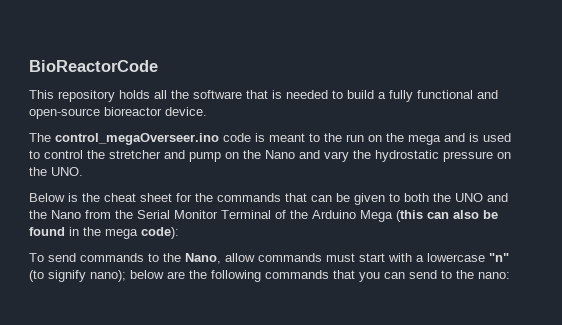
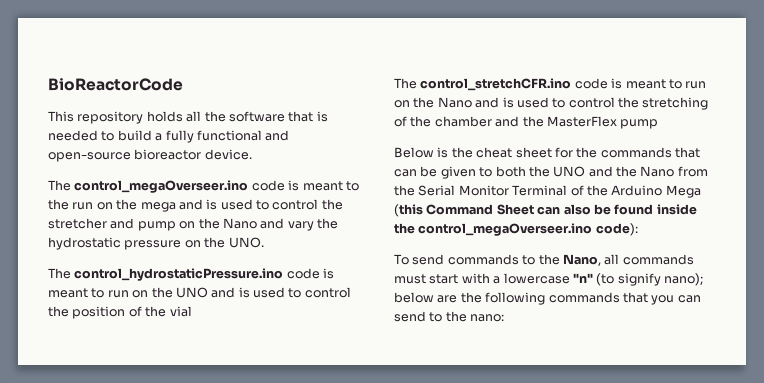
+ The control_hydrostaticPressure.ino code is meant to run on the UNO and is used to control the position of the vial
+ The control_stretchCFR.ino code is meant to run on the Nano and is used to control the stretching of the chamber and the MasterFlex pump
- Below is the cheat sheet for the commands that can be given to both the UNO and the Nano from the Serial Monitor Terminal of the Arduino Mega (this can also be found in the mega code):
+ Below is the cheat sheet for the commands that can be given to both the UNO and the Nano from the Serial Monitor Terminal of the Arduino Mega (this Command Sheet can also be found inside the control_megaOverseer.ino code):
- To send commands to the Nano, allow commands must start with a lowercase "n" (to signify nano); below are the following commands that you can send to the nano:
+ To send commands to the Nano, all commands must start with a lowercase "n" (to signify nano); below are the following commands that you can send to the nano:

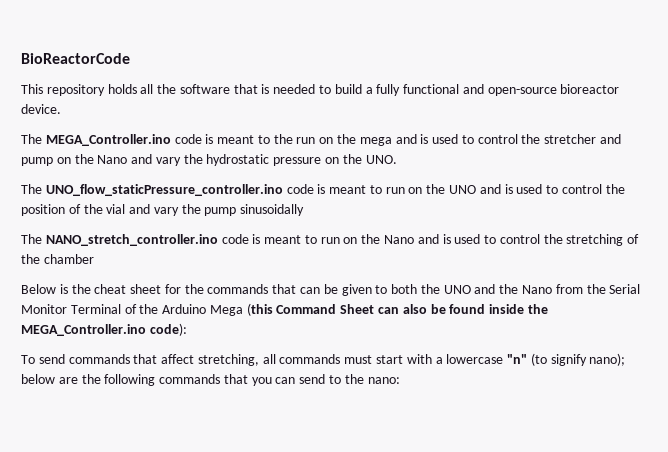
- The control_megaOverseer.ino code is meant to the run on the mega and is used to control the stretcher and pump on the Nano and vary the hydrostatic pressure on the UNO.
+ The MEGA_Controller.ino code is meant to the run on the mega and is used to control the stretcher and pump on the Nano and vary the hydrostatic pressure on the UNO.
- The control_hydrostaticPressure.ino code is meant to run on the UNO and is used to control the position of the vial
- The control_stretchCFR.ino code is meant to run on the Nano and is used to control the stretching of the chamber and the MasterFlex pump
+ The UNO_flow_staticPressure_controller.ino code is meant to run on the UNO and is used to control the position of the vial and vary the pump sinusoidally
+ The NANO_stretch_controller.ino code is meant to run on the Nano and is used to control the stretching of the chamber
- Below is the cheat sheet for the commands that can be given to both the UNO and the Nano from the Serial Monitor Terminal of the Arduino Mega (this Command Sheet can also be found inside the control_megaOverseer.ino code):
+ Below is the cheat sheet for the commands that can be given to both the UNO and the Nano from the Serial Monitor Terminal of the Arduino Mega (this Command Sheet can also be found inside the MEGA_Controller.ino code):
- To send commands to the Nano, all commands must start with a lowercase "n" (to signify nano); below are the following commands that you can send to the nano:
+ To send commands that affect stretching, all commands must start with a lowercase "n" (to signify nano); below are the following commands that you can send to the nano:

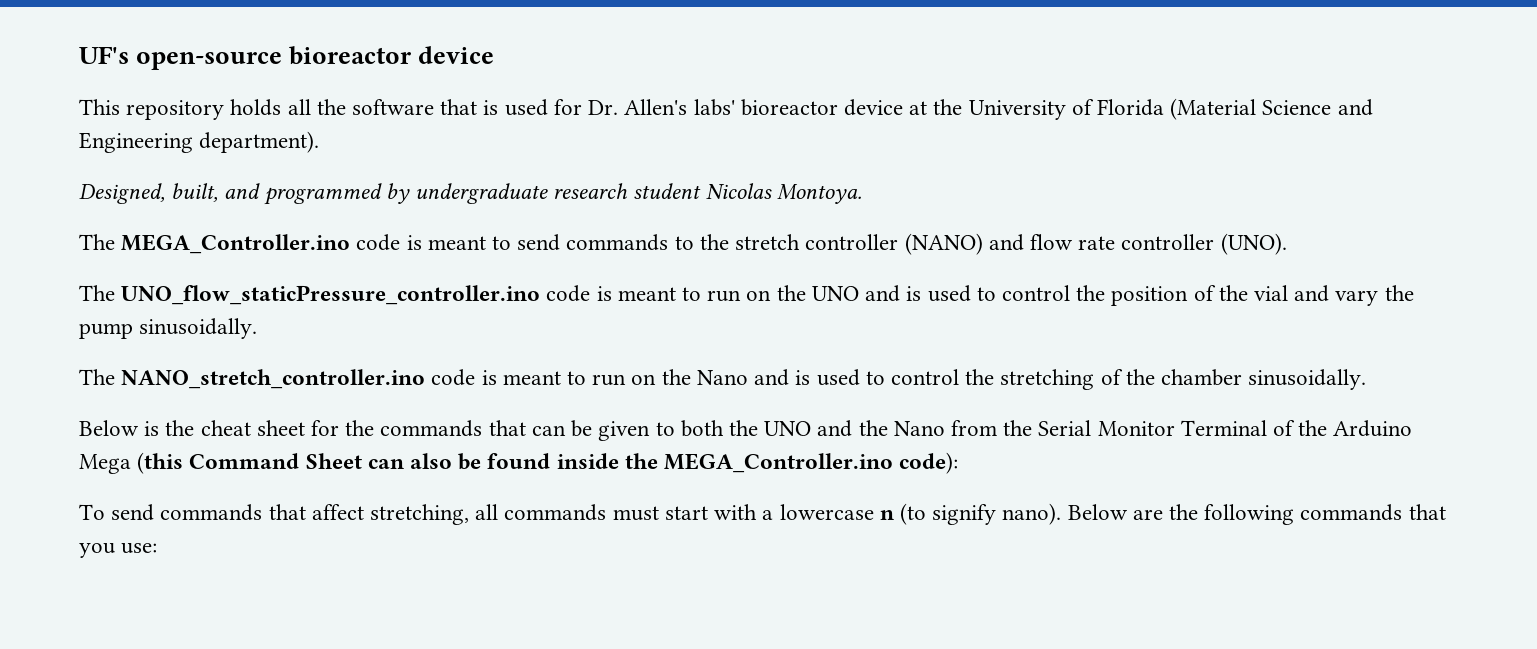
- BioReactorCode
+ UF's open-source bioreactor device
- This repository holds all the software that is needed to build a fully functional and open-source bioreactor device.
+ This repository holds all the software that is used for Dr. Allen's labs' bioreactor device at the University of Florida (Material Science and Engineering department).
+ Designed, built, and programmed by undergraduate research student Nicolas Montoya.
- The MEGA_Controller.ino code is meant to the run on the mega and is used to control the stretcher and pump on the Nano and vary the hydrostatic pressure on the UNO.
+ The MEGA_Controller.ino code is meant to send commands to the stretch controller (NANO) and flow rate controller (UNO).
- The UNO_flow_staticPressure_controller.ino code is meant to run on the UNO and is used to control the position of the vial and vary the pump sinusoidally
+ The UNO_flow_staticPressure_controller.ino code is meant to run on the UNO and is used to control the position of the vial and vary the pump sinusoidally.
- The NANO_stretch_controller.ino code is meant to run on the Nano and is used to control the stretching of the chamber
+ The NANO_stretch_controller.ino code is meant to run on the Nano and is used to control the stretching of the chamber sinusoidally.
- To send commands that affect stretching, all commands must start with a lowercase "n" (to signify nano); below are the following commands that you can send to the nano:
+ To send commands that affect stretching, all commands must start with a lowercase n (to signify nano). Below are the following commands that you use:

